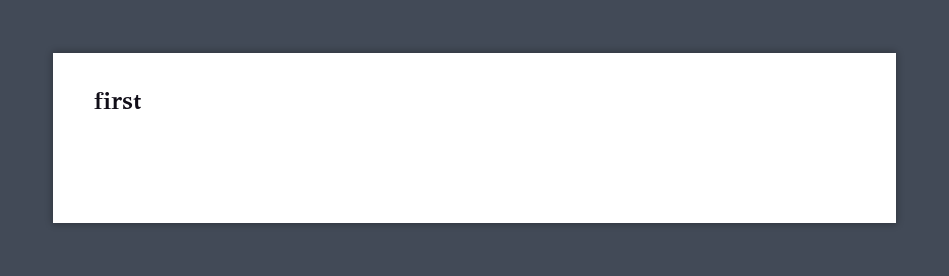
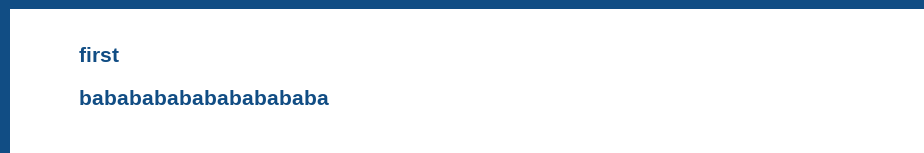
+ babababababababababa

